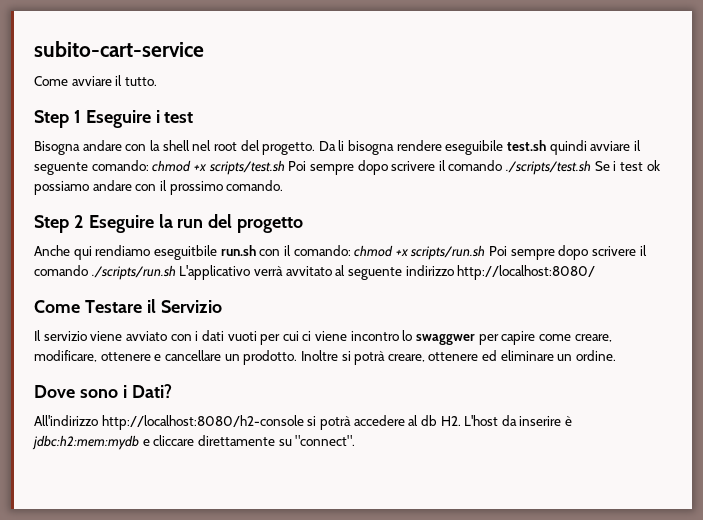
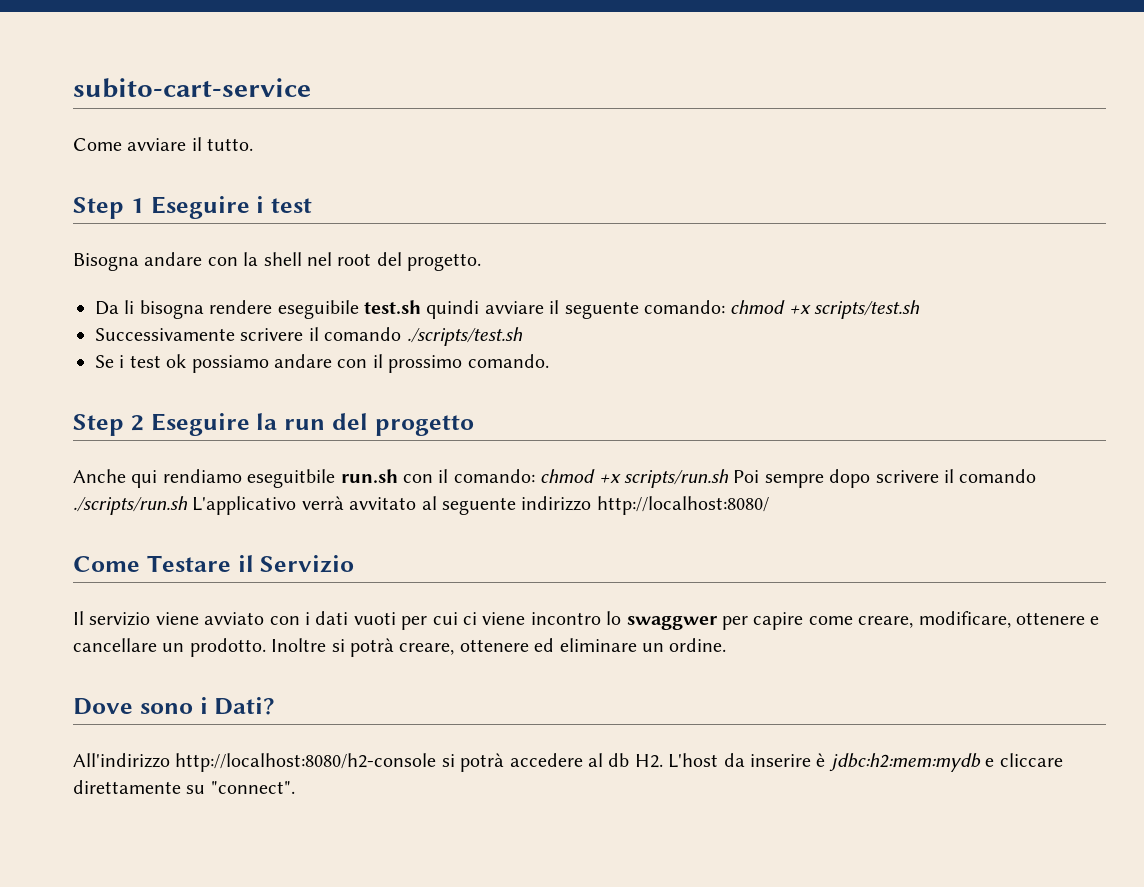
- Bisogna andare con la shell nel root del progetto. Da li bisogna rendere eseguibile test.sh quindi avviare il seguente comando: chmod +x scripts/test.sh Poi sempre dopo scrivere il comando ./scripts/test.sh Se i test ok possiamo andare con il prossimo comando.
+ Bisogna andare con la shell nel root del progetto.
+ Da li bisogna rendere eseguibile test.sh quindi avviare il seguente comando: chmod +x scripts/test.sh
+ Successivamente scrivere il comando ./scripts/test.sh
+ Se i test ok possiamo andare con il prossimo comando.

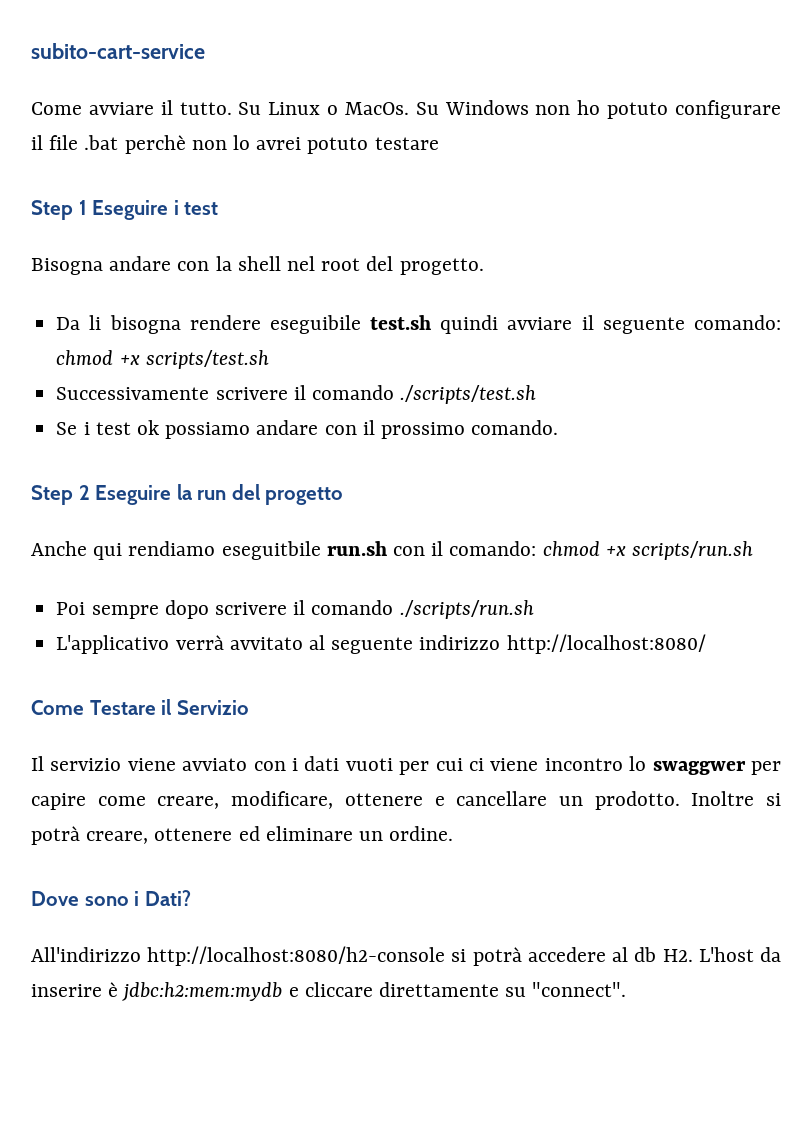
+ Su Linux o MacOs. Su Windows non ho potuto configurare il file .bat perchè non lo avrei potuto testare
- Anche qui rendiamo eseguitbile run.sh con il comando: chmod +x scripts/run.sh Poi sempre dopo scrivere il comando ./scripts/run.sh L'applicativo verrà avvitato al seguente indirizzo http://localhost:8080/
+ Anche qui rendiamo eseguitbile run.sh con il comando: chmod +x scripts/run.sh
+ Poi sempre dopo scrivere il comando ./scripts/run.sh
+ L'applicativo verrà avvitato al seguente indirizzo http://localhost:8080/

